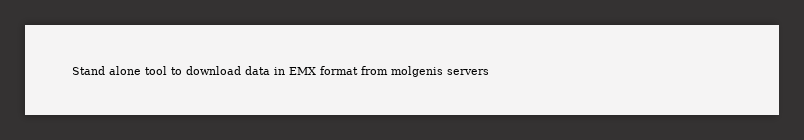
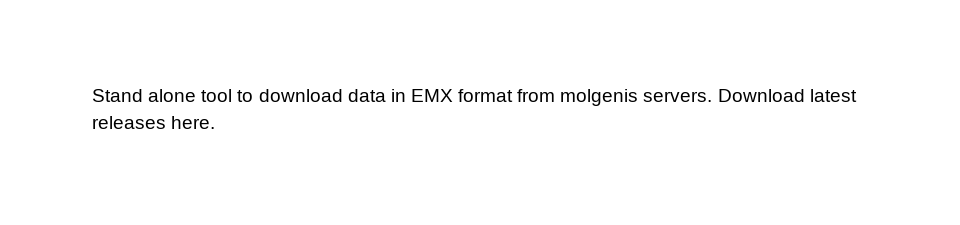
- Stand alone tool to download data in EMX format from molgenis servers
+ Stand alone tool to download data in EMX format from molgenis servers. Download latest releases here.

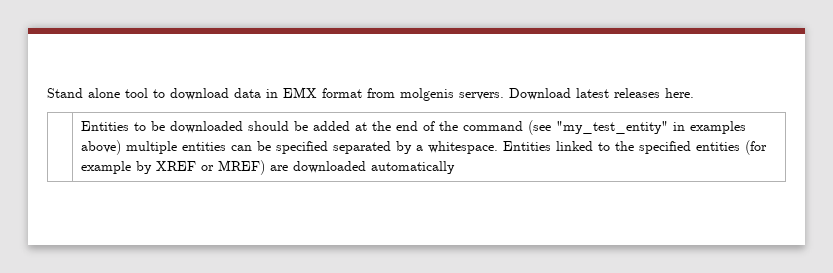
+ Entities to be downloaded should be added at the end of the command (see "my_test_entity" in examples above) multiple entities can be specified separated by a whitespace. Entities linked to the specified entities (for example by XREF or MREF) are downloaded automatically

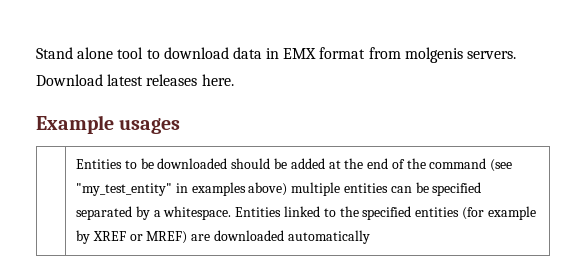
+ Example usages

